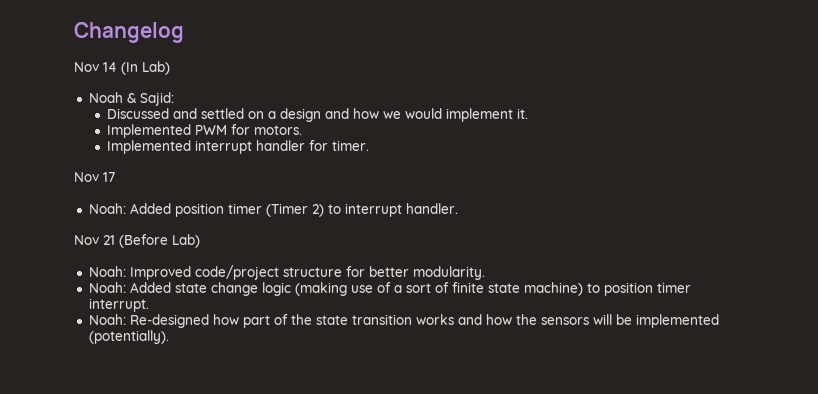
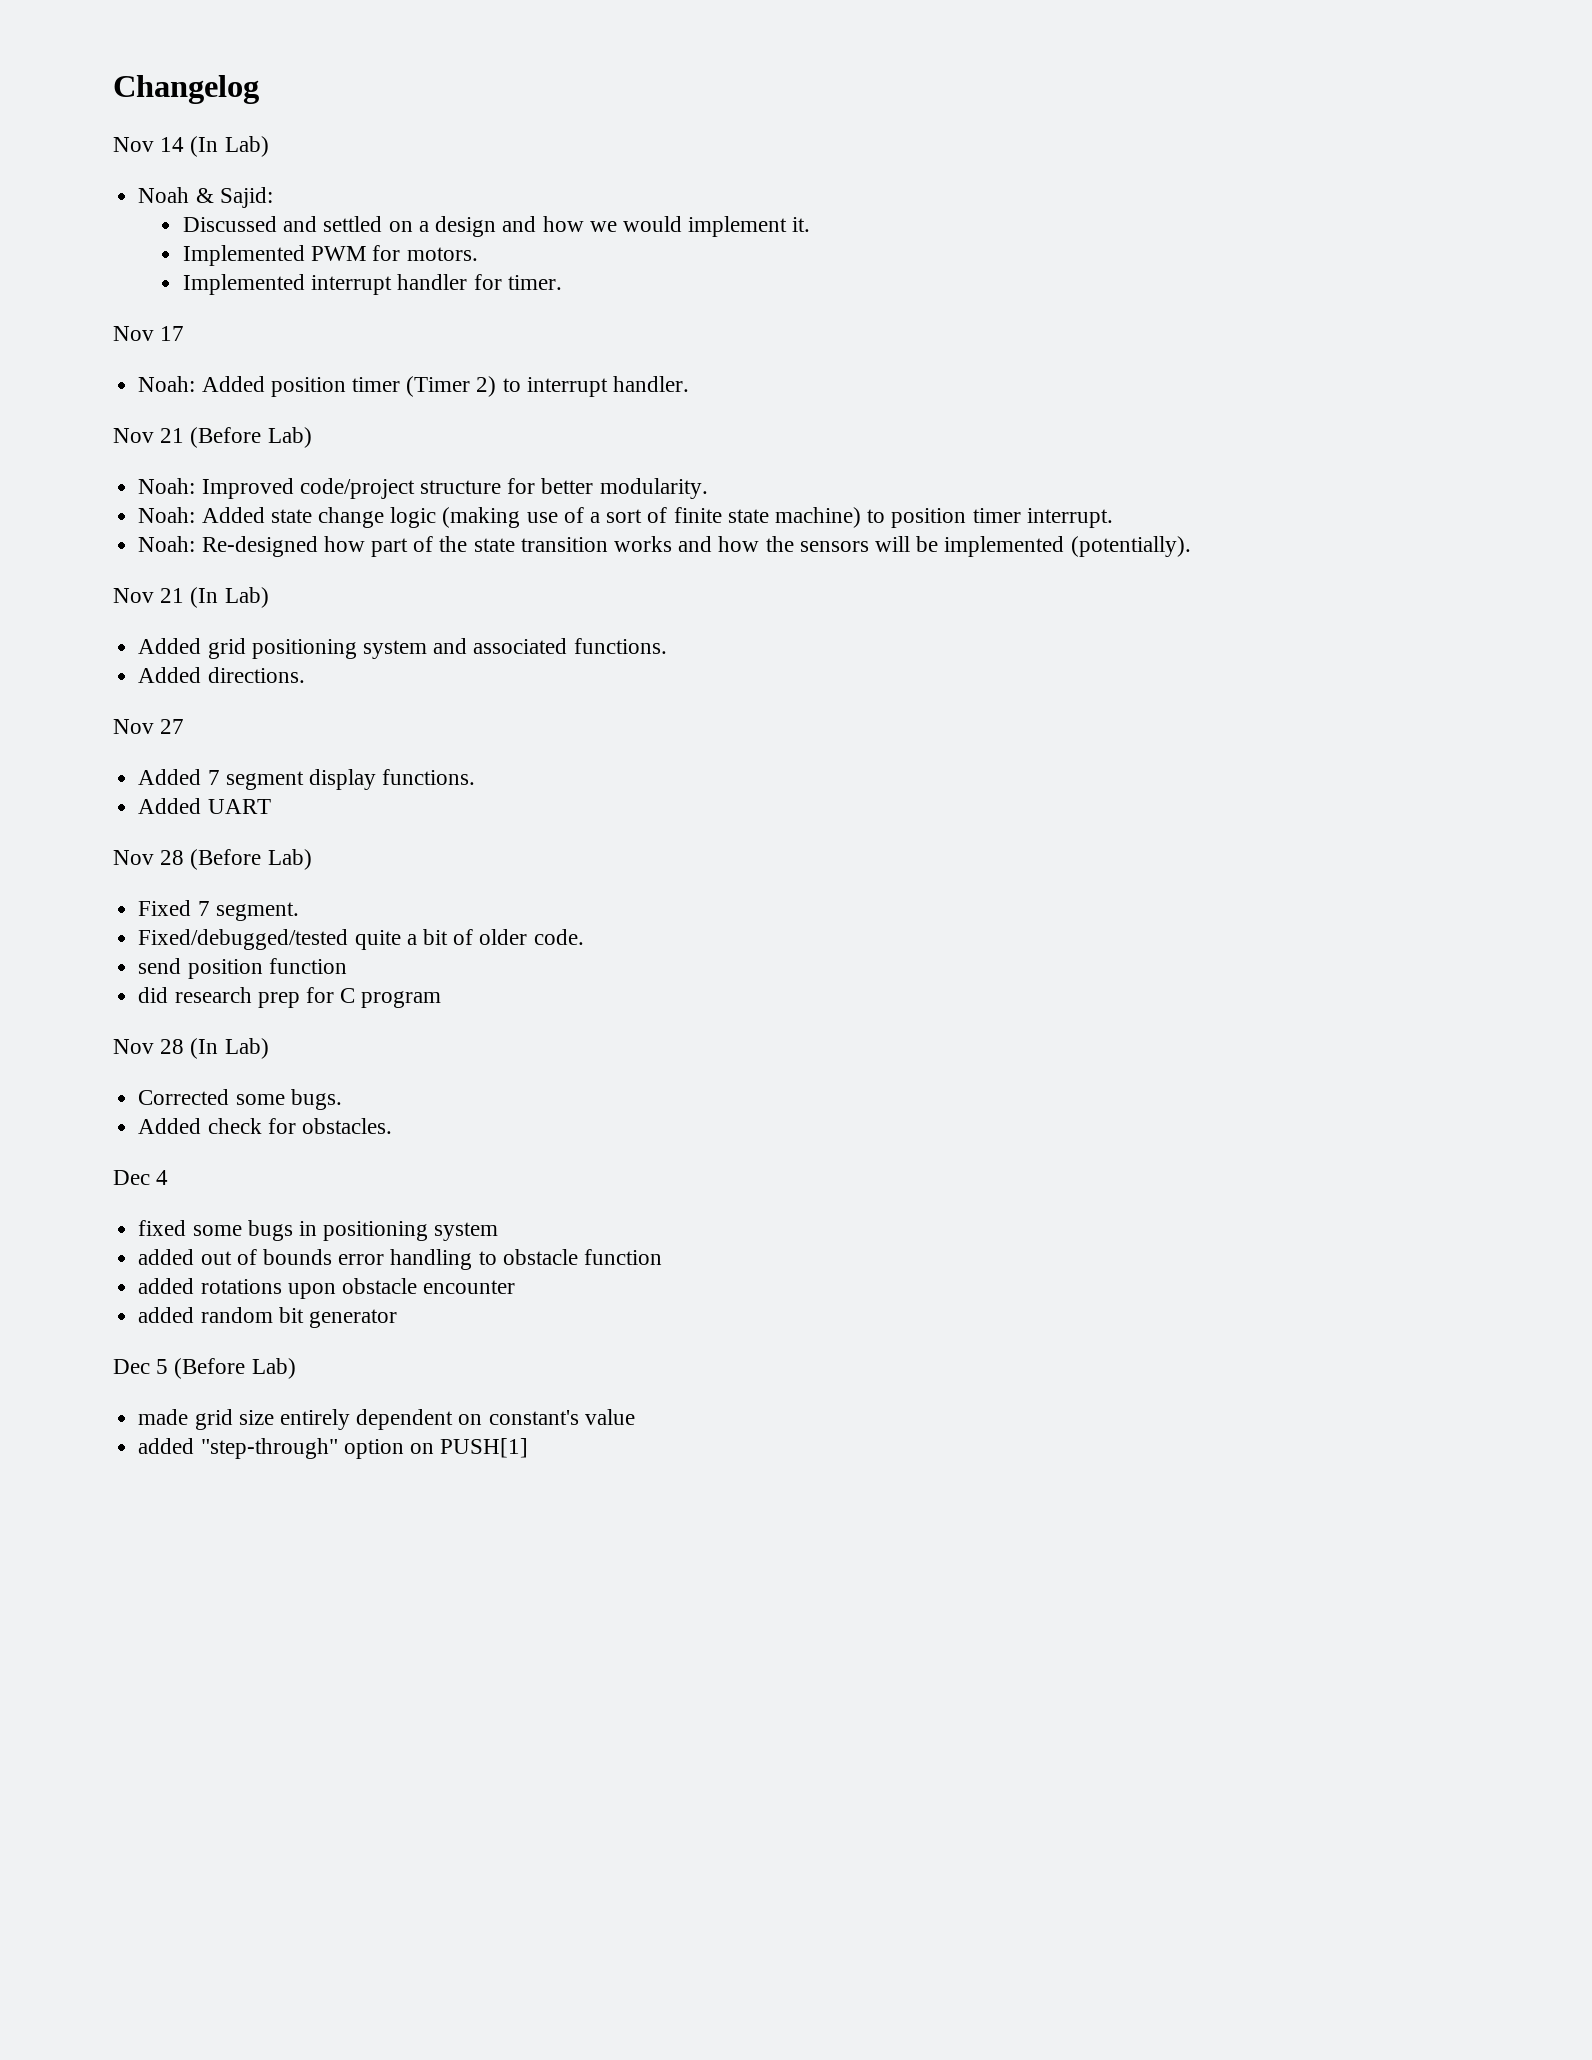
+ Nov 21 (In Lab)
+ Added grid positioning system and associated functions.
+ Added directions.
+ Nov 27
+ Added 7 segment display functions.
+ Added UART
+ Nov 28 (Before Lab)
+ Fixed 7 segment.
+ Fixed/debugged/tested quite a bit of older code.
+ send position function
+ did research prep for C program
+ Nov 28 (In Lab)
+ Corrected some bugs.
+ Added check for obstacles.
+ Dec 4
+ fixed some bugs in positioning system
+ added out of bounds error handling to obstacle function
+ added rotations upon obstacle encounter
+ added random bit generator
+ Dec 5 (Before Lab)
+ made grid size entirely dependent on constant's value
+ added "step-through" option on PUSH[1]

